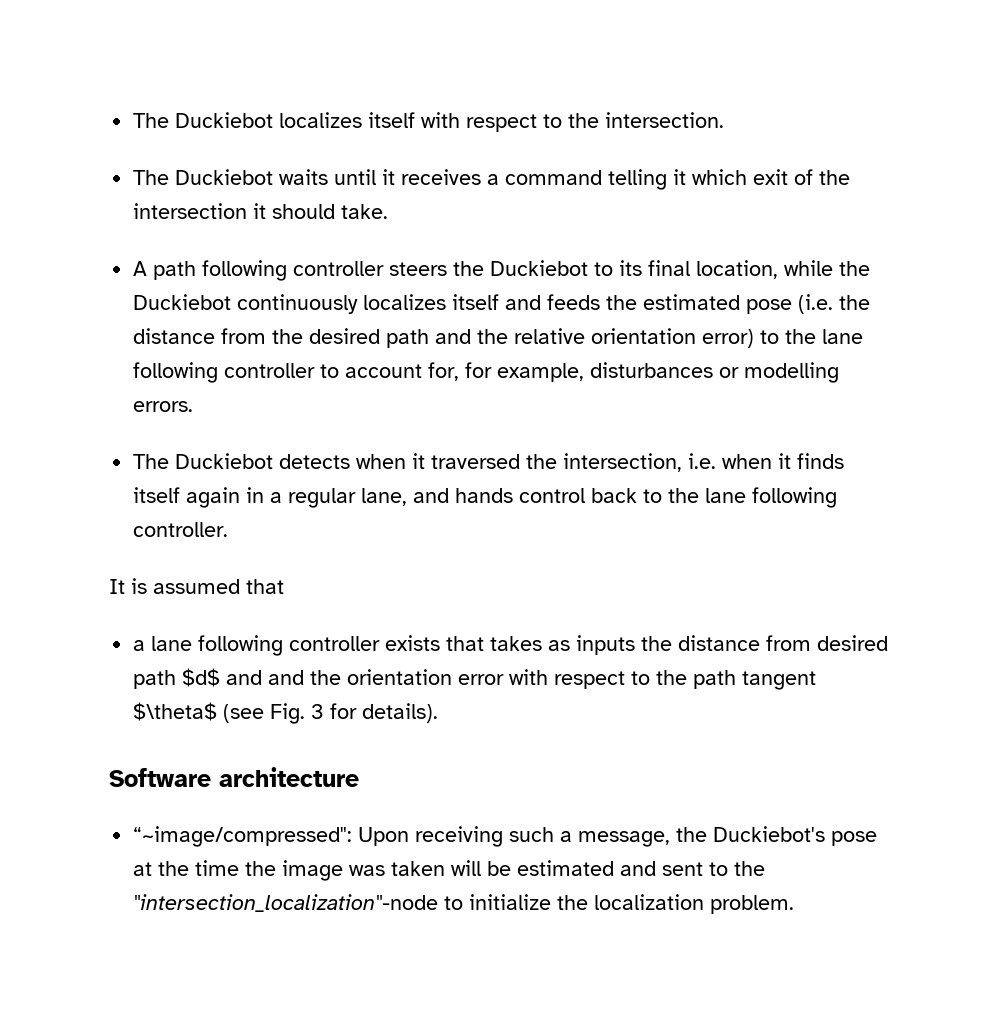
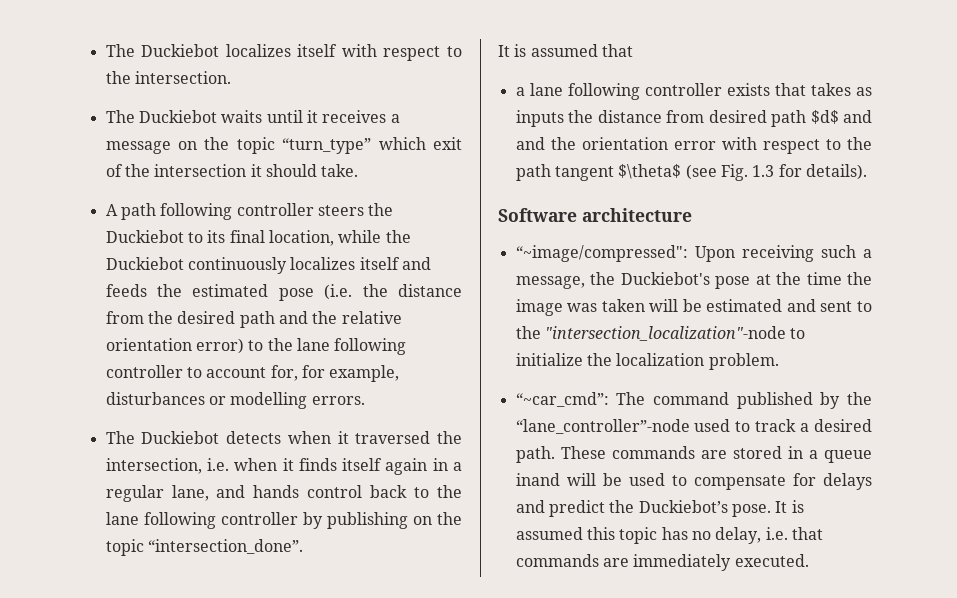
- The Duckiebot waits until it receives a command telling it which exit of the intersection it should take.
+ The Duckiebot waits until it receives a message on the topic “turn_type” which exit of the intersection it should take.
- The Duckiebot detects when it traversed the intersection, i.e. when it finds itself again in a regular lane, and hands control back to the lane following controller.
+ The Duckiebot detects when it traversed the intersection, i.e. when it finds itself again in a regular lane, and hands control back to the lane following controller by publishing on the topic “intersection_done”.
- a lane following controller exists that takes as inputs the distance from desired path $d$ and and the orientation error with respect to the path tangent $\theta$ (see Fig. 3 for details).
+ a lane following controller exists that takes as inputs the distance from desired path $d$ and and the orientation error with respect to the path tangent $\theta$ (see Fig. 1.3 for details).
+ “~car_cmd”: The command published by the “lane_controller”-node used to track a desired path. These commands are stored in a queue inand will be used to compensate for delays and predict the Duckiebot’s pose. It is assumed this topic has no delay, i.e. that commands are immediately executed.

